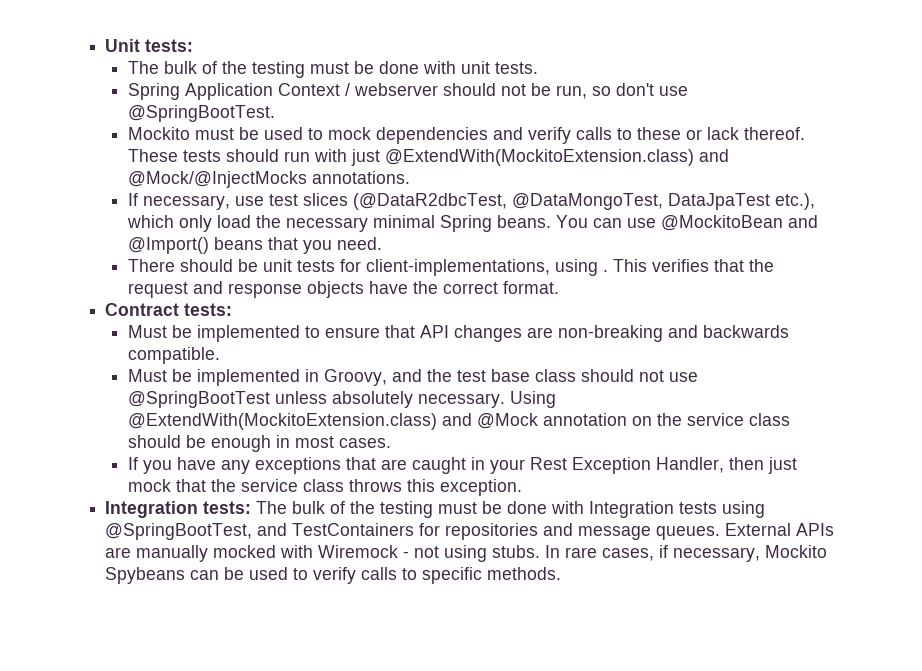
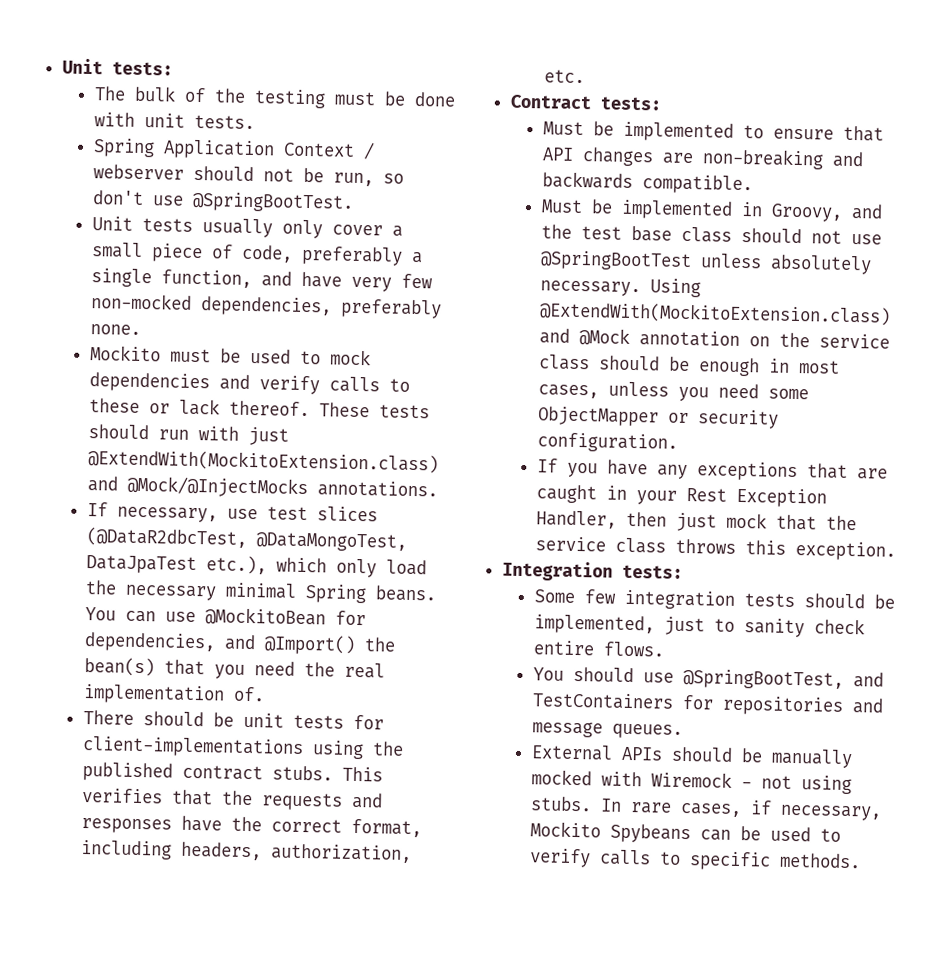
+ Unit tests usually only cover a small piece of code, preferably a single function, and have very few non-mocked dependencies, preferably none.
- You can use @MockitoBean and @Import() beans that you need.
+ You can use @MockitoBean for dependencies, and @Import() the bean(s) that you need the real implementation of.
- There should be unit tests for client-implementations, using . This verifies that the request and response objects have the correct format.
+ There should be unit tests for client-implementations using the published contract stubs. This verifies that the requests and responses have the correct format, including headers, authorization, etc.
- Using @ExtendWith(MockitoExtension.class) and @Mock annotation on the service class should be enough in most cases.
+ Using @ExtendWith(MockitoExtension.class) and @Mock annotation on the service class should be enough in most cases, unless you need some ObjectMapper or security configuration.
- Integration tests: The bulk of the testing must be done with Integration tests using @SpringBootTest, and TestContainers for repositories and message queues. External APIs are manually mocked with Wiremock - not using stubs.
+ Integration tests:
+ Some few integration tests should be implemented, just to sanity check entire flows.
+ You should use @SpringBootTest, and TestContainers for repositories and message queues.
+ External APIs should be manually mocked with Wiremock - not using stubs.

